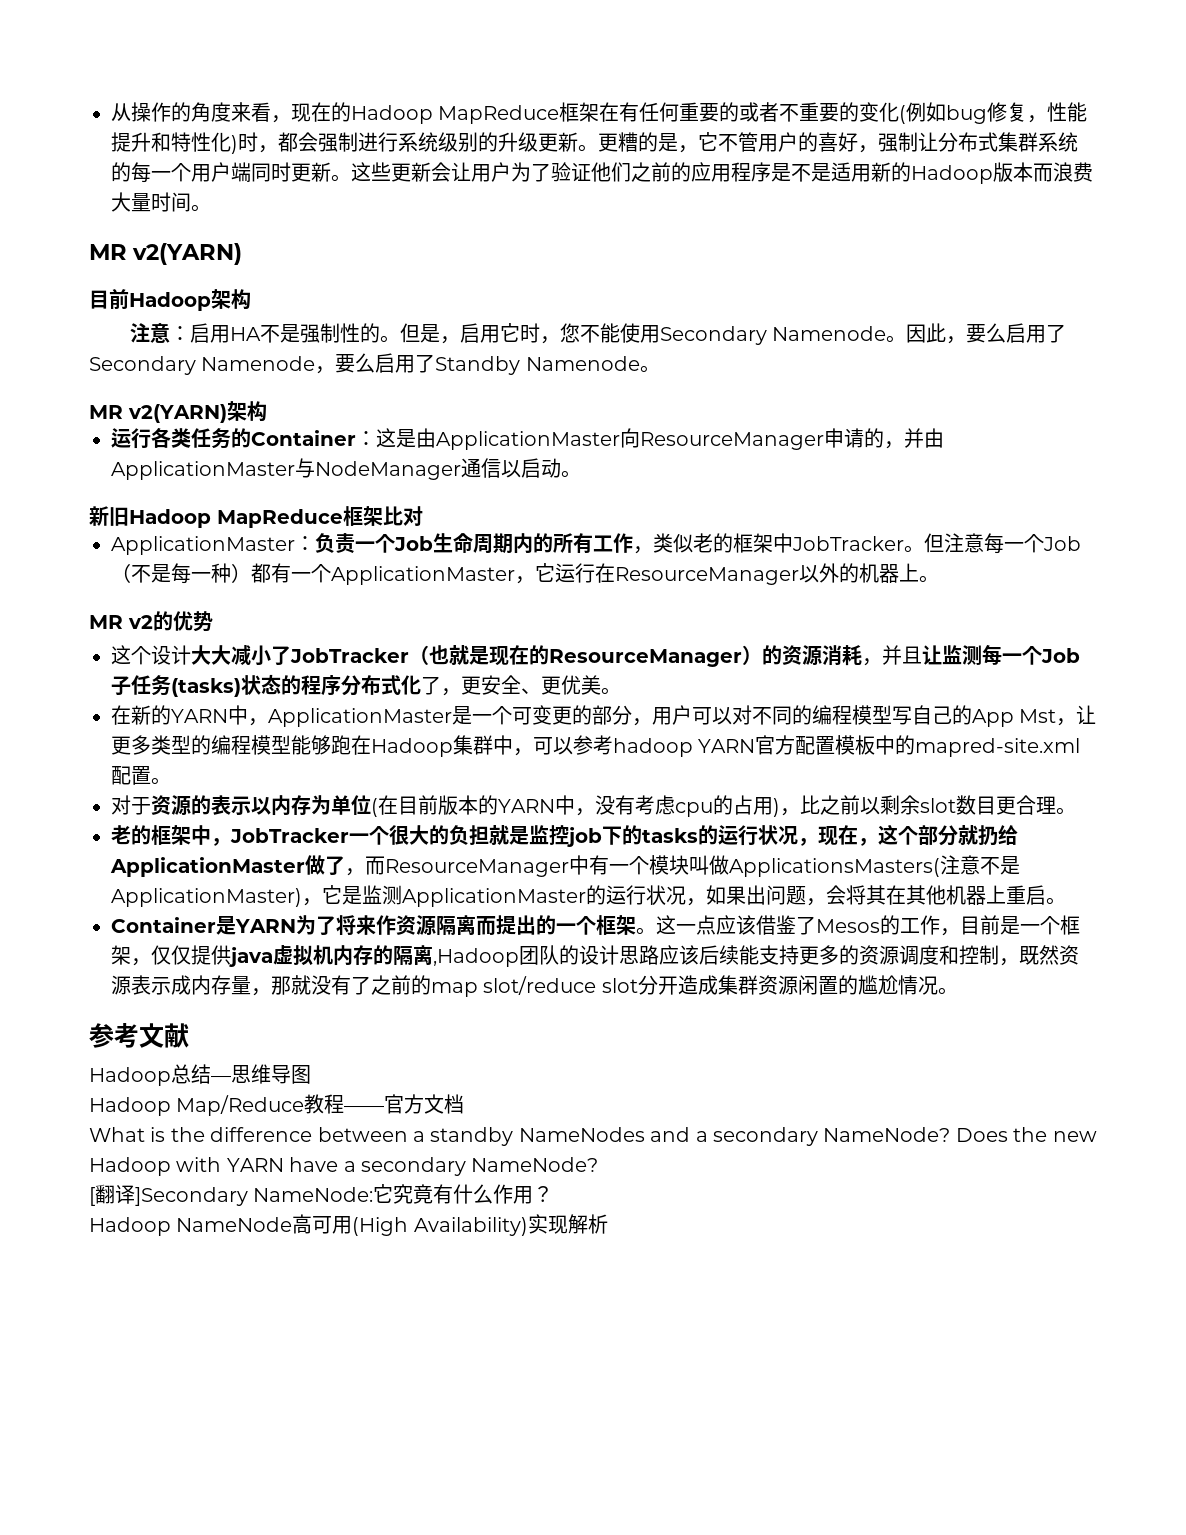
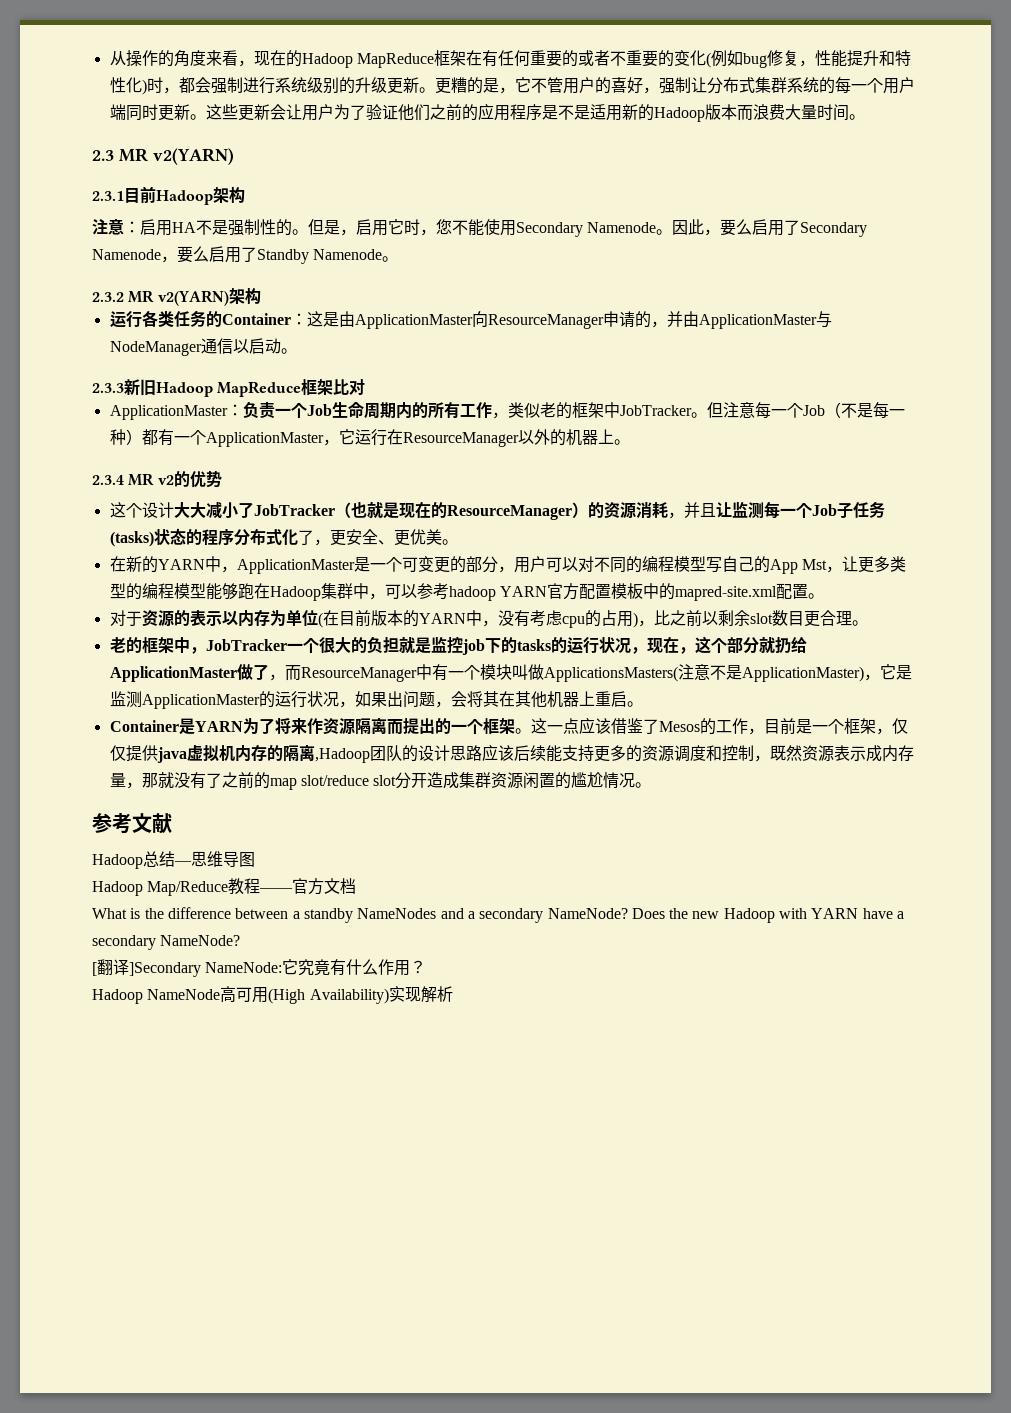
  这些更新会让用户为了验证他们之前的应用程序是不是适用新的Hadoop版本而浪费大量时间。
- MR v2(YARN)
+ 2.3 MR v2(YARN)
- 目前Hadoop架构
+ 2.3.1目前Hadoop架构
- MR v2(YARN)架构
+ 2.3.2 MR v2(YARN)架构
- 新旧Hadoop MapReduce框架比对
+ 2.3.3新旧Hadoop MapReduce框架比对
- MR v2的优势
+ 2.3.4 MR v2的优势

